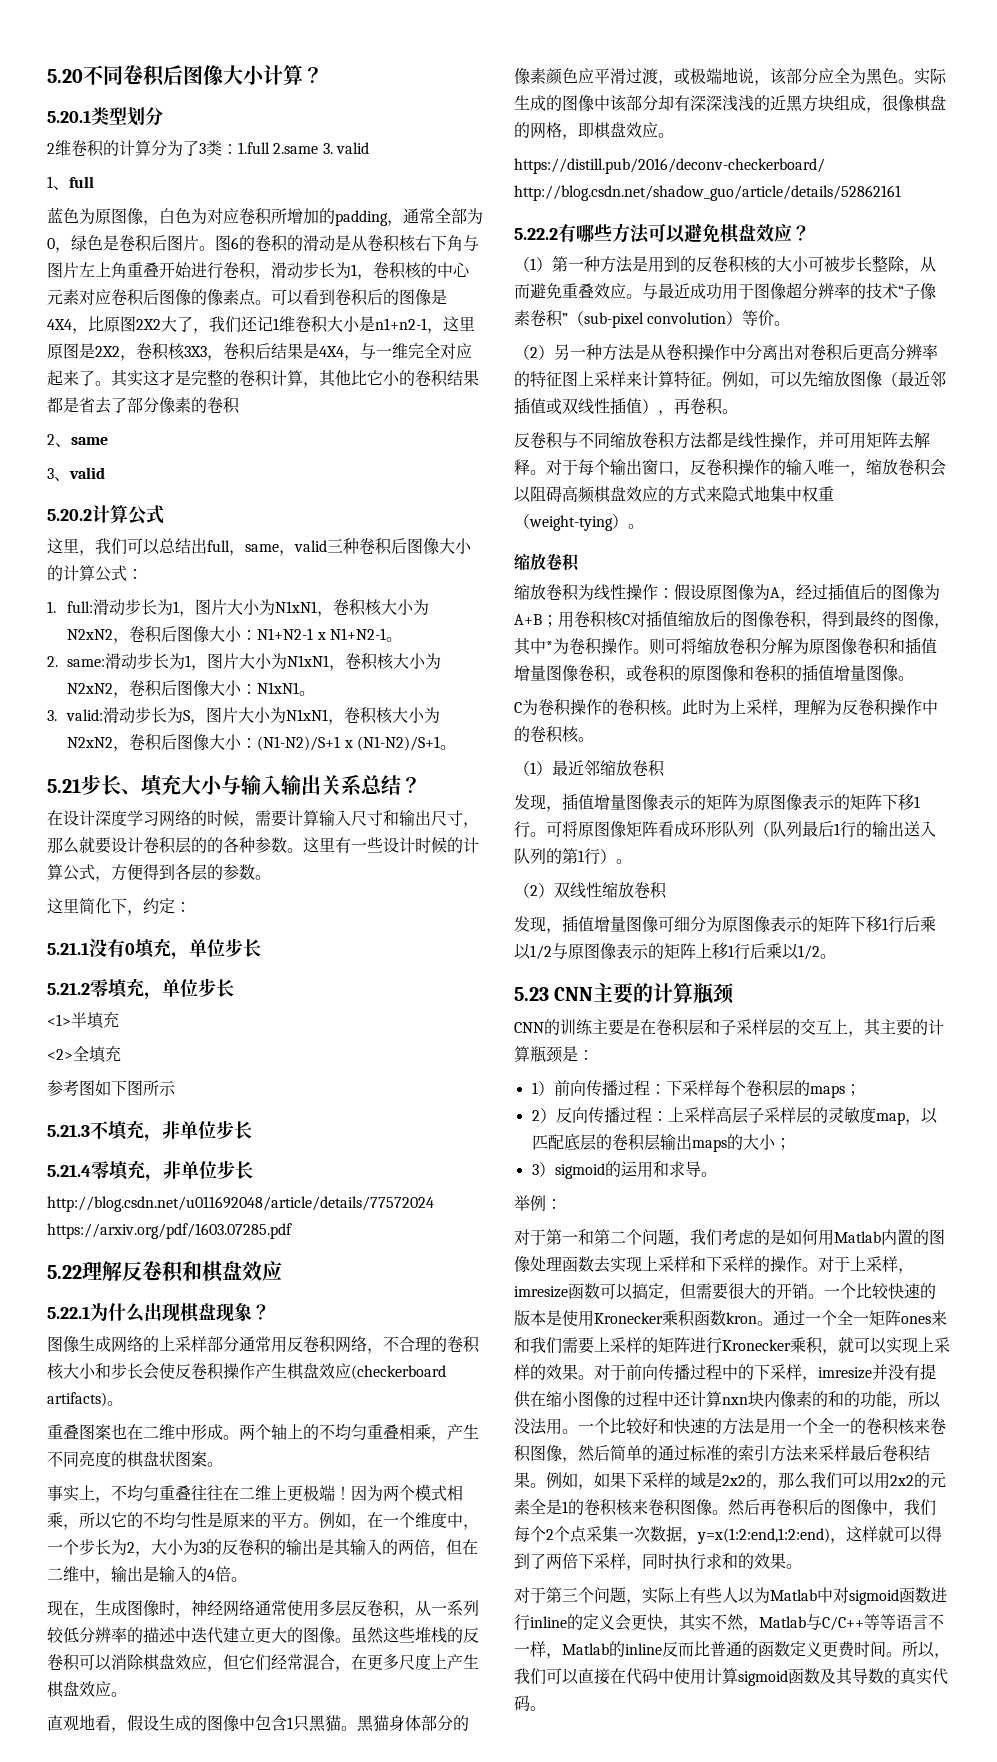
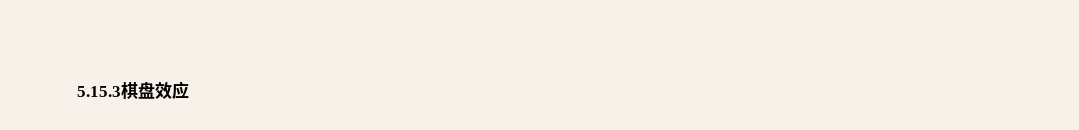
- 5.20不同卷积后图像大小计算？
- 5.20.1类型划分
- 2维卷积的计算分为了3类：1.full 2.same 3. valid
- 1、full
- 蓝色为原图像，白色为对应卷积所增加的padding，通常全部为0，绿色是卷积后图片。图6的卷积的滑动是从卷积核右下角与图片左上角重叠开始进行卷积，滑动步长为1，卷积核的中心元素对应卷积后图像的像素点。可以看到卷积后的图像是4X4，比原图2X2大了，我们还记1维卷积大小是n1+n2-1，这里原图是2X2，卷积核3X3，卷积后结果是4X4，与一维完全对应起来了。其实这才是完整的卷积计算，其他比它小的卷积结果都是省去了部分像素的卷积
- 2、same
- 3、valid
- 5.20.2计算公式
- 这里，我们可以总结出full，same，valid三种卷积后图像大小的计算公式：
- 1. full:滑动步长为1，图片大小为N1xN1，卷积核大小为N2xN2，卷积后图像大小：N1+N2-1 x N1+N2-1。
- 2. same:滑动步长为1，图片大小为N1xN1，卷积核大小为N2xN2，卷积后图像大小：N1xN1。
- 3. valid:滑动步长为S，图片大小为N1xN1，卷积核大小为N2xN2，卷积后图像大小：(N1-N2)/S+1 x (N1-N2)/S+1。
- 5.21步长、填充大小与输入输出关系总结？
- 在设计深度学习网络的时候，需要计算输入尺寸和输出尺寸，那么就要设计卷积层的的各种参数。这里有一些设计时候的计算公式，方便得到各层的参数。
- 这里简化下，约定：
- 5.21.1没有0填充，单位步长
- 5.21.2零填充，单位步长
- <1>半填充
- <2>全填充
- 参考图如下图所示
- 5.21.3不填充，非单位步长
- 5.21.4零填充，非单位步长
- http://blog.csdn.net/u011692048/article/details/77572024 https://arxiv.org/pdf/1603.07285.pdf
- 5.22理解反卷积和棋盘效应
- 5.22.1为什么出现棋盘现象？
- 图像生成网络的上采样部分通常用反卷积网络，不合理的卷积核大小和步长会使反卷积操作产生棋盘效应(checkerboard artifacts)。
- 重叠图案也在二维中形成。两个轴上的不均匀重叠相乘，产生不同亮度的棋盘状图案。
- 事实上，不均匀重叠往往在二维上更极端！因为两个模式相乘，所以它的不均匀性是原来的平方。例如，在一个维度中，一个步长为2，大小为3的反卷积的输出是其输入的两倍，但在二维中，输出是输入的4倍。
- 现在，生成图像时，神经网络通常使用多层反卷积，从一系列较低分辨率的描述中迭代建立更大的图像。虽然这些堆栈的反卷积可以消除棋盘效应，但它们经常混合，在更多尺度上产生棋盘效应。
- 直观地看，假设生成的图像中包含1只黑猫。黑猫身体部分的像素颜色应平滑过渡，或极端地说，该部分应全为黑色。实际生成的图像中该部分却有深深浅浅的近黑方块组成，很像棋盘的网格，即棋盘效应。
- https://distill.pub/2016/deconv-checkerboard/ http://blog.csdn.net/shadow_guo/article/details/52862161
- 5.22.2有哪些方法可以避免棋盘效应？
- （1）第一种方法是用到的反卷积核的大小可被步长整除，从而避免重叠效应。与最近成功用于图像超分辨率的技术“子像素卷积”（sub-pixel convolution）等价。
- （2）另一种方法是从卷积操作中分离出对卷积后更高分辨率的特征图上采样来计算特征。例如，可以先缩放图像（最近邻插值或双线性插值），再卷积。
- 反卷积与不同缩放卷积方法都是线性操作，并可用矩阵去解释。对于每个输出窗口，反卷积操作的输入唯一，缩放卷积会以阻碍高频棋盘效应的方式来隐式地集中权重（weight-tying）。
- 缩放卷积
- 缩放卷积为线性操作：假设原图像为A，经过插值后的图像为A+B；用卷积核C对插值缩放后的图像卷积，得到最终的图像，其中*为卷积操作。则可将缩放卷积分解为原图像卷积和插值增量图像卷积，或卷积的原图像和卷积的插值增量图像。
- C为卷积操作的卷积核。此时为上采样，理解为反卷积操作中的卷积核。
- （1）最近邻缩放卷积
- 发现，插值增量图像表示的矩阵为原图像表示的矩阵下移1行。可将原图像矩阵看成环形队列（队列最后1行的输出送入队列的第1行）。
- （2）双线性缩放卷积
- 发现，插值增量图像可细分为原图像表示的矩阵下移1行后乘以1/2与原图像表示的矩阵上移1行后乘以1/2。
- 5.23 CNN主要的计算瓶颈
- CNN的训练主要是在卷积层和子采样层的交互上，其主要的计算瓶颈是：
- 1）前向传播过程：下采样每个卷积层的maps；
- 2）反向传播过程：上采样高层子采样层的灵敏度map，以匹配底层的卷积层输出maps的大小；
- 3）sigmoid的运用和求导。
- 举例：
- 对于第一和第二个问题，我们考虑的是如何用Matlab内置的图像处理函数去实现上采样和下采样的操作。对于上采样，imresize函数可以搞定，但需要很大的开销。一个比较快速的版本是使用Kronecker乘积函数kron。通过一个全一矩阵ones来和我们需要上采样的矩阵进行Kronecker乘积，就可以实现上采样的效果。对于前向传播过程中的下采样，imresize并没有提供在缩小图像的过程中还计算nxn块内像素的和的功能，所以没法用。一个比较好和快速的方法是用一个全一的卷积核来卷积图像，然后简单的通过标准的索引方法来采样最后卷积结果。例如，如果下采样的域是2x2的，那么我们可以用2x2的元素全是1的卷积核来卷积图像。然后再卷积后的图像中，我们每个2个点采集一次数据，y=x(1:2:end,1:2:end)，这样就可以得到了两倍下采样，同时执行求和的效果。
- 对于第三个问题，实际上有些人以为Matlab中对sigmoid函数进行inline的定义会更快，其实不然，Matlab与C/C++等等语言不一样，Matlab的inline反而比普通的函数定义更费时间。所以，我们可以直接在代码中使用计算sigmoid函数及其导数的真实代码。
+ 5.15.3棋盘效应

